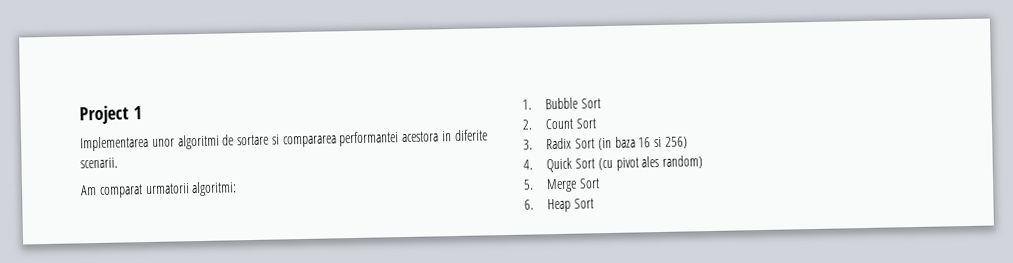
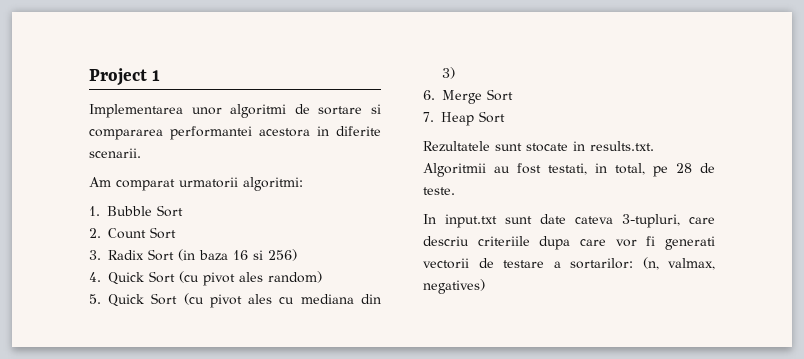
- 5. Merge Sort
+ 5. Quick Sort (cu pivot ales cu mediana din 3)
+ 6. Merge Sort
- 6. Heap Sort
+ 7. Heap Sort
+ Rezultatele sunt stocate in results.txt. Algoritmii au fost testati, in total, pe 28 de teste.
+ In input.txt sunt date cateva 3-tupluri, care descriu criteriile dupa care vor fi generati vectorii de testare a sortarilor: (n, valmax, negatives)

